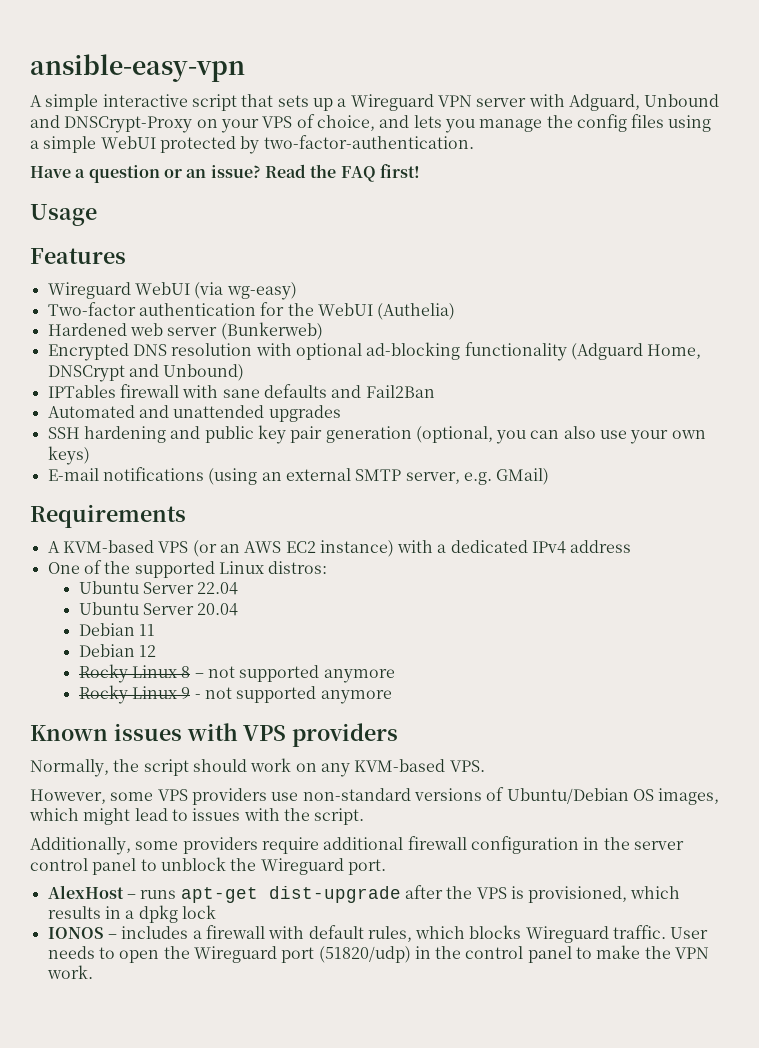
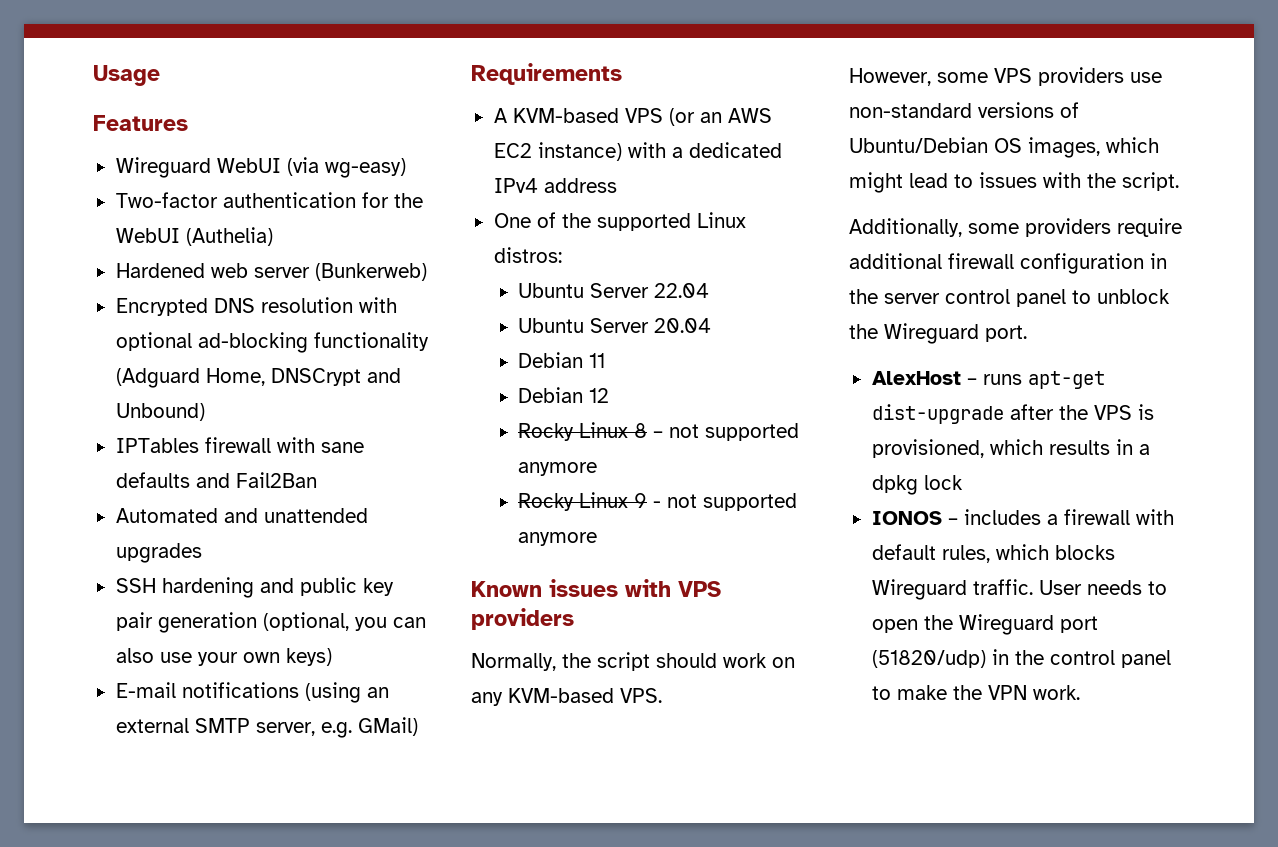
- ansible-easy-vpn
- A simple interactive script that sets up a Wireguard VPN server with Adguard, Unbound and DNSCrypt-Proxy on your VPS of choice, and lets you manage the config files using a simple WebUI protected by two-factor-authentication.
- Have a question or an issue? Read the FAQ first!

